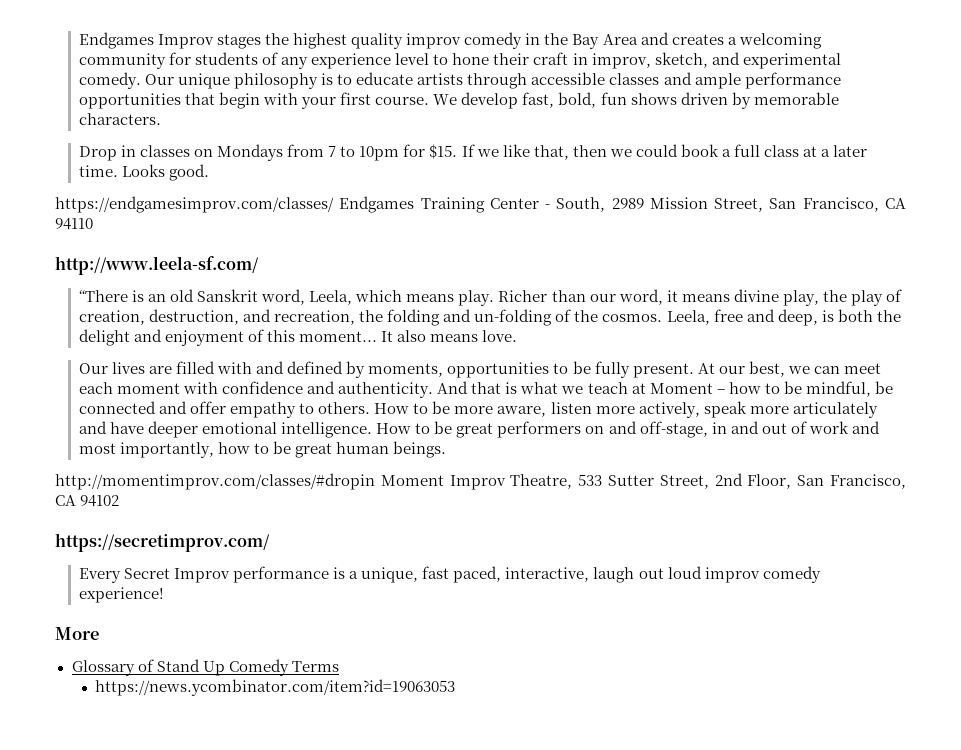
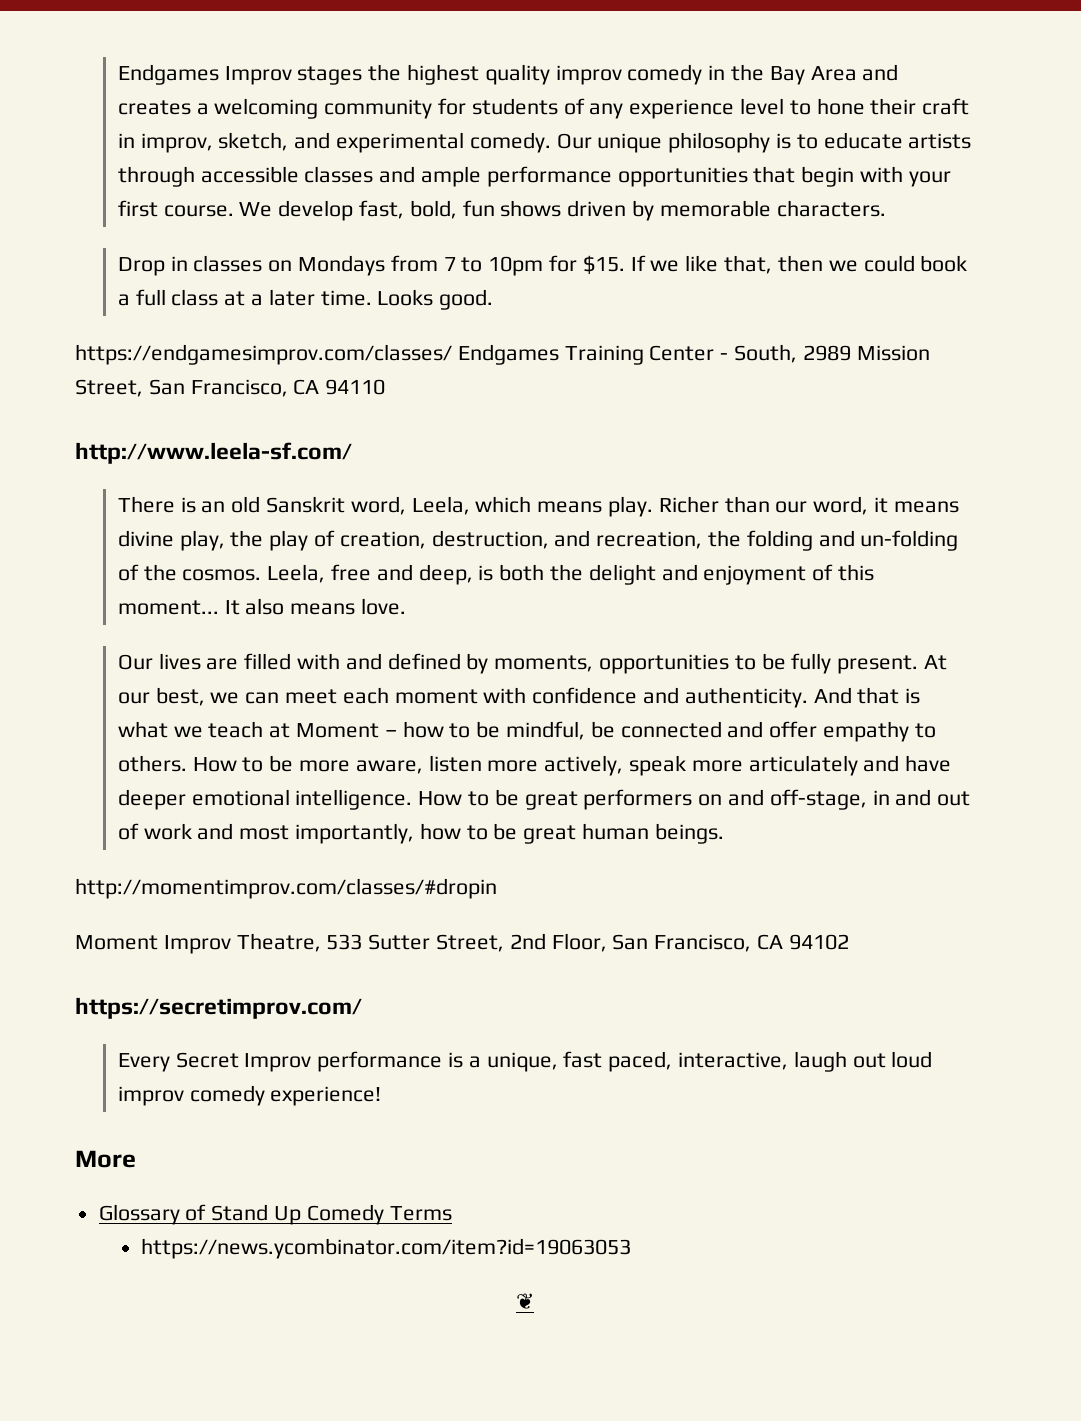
- “There is an old Sanskrit word, Leela, which means play.
+ There is an old Sanskrit word, Leela, which means play.
- http://momentimprov.com/classes/#dropin Moment Improv Theatre, 533 Sutter Street, 2nd Floor, San Francisco, CA 94102
+ http://momentimprov.com/classes/#dropin
+ Moment Improv Theatre, 533 Sutter Street, 2nd Floor, San Francisco, CA 94102
+ ❦

